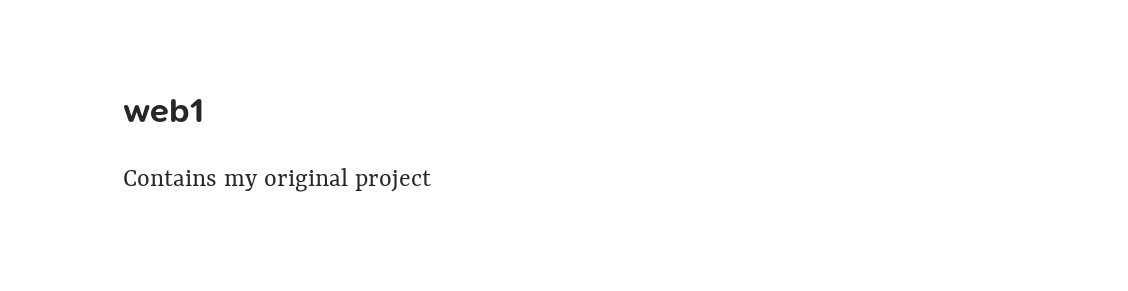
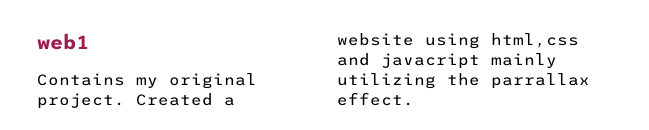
- Contains my original project
+ Contains my original project. Created a website using html,css and javacript mainly utilizing the parrallax effect.

